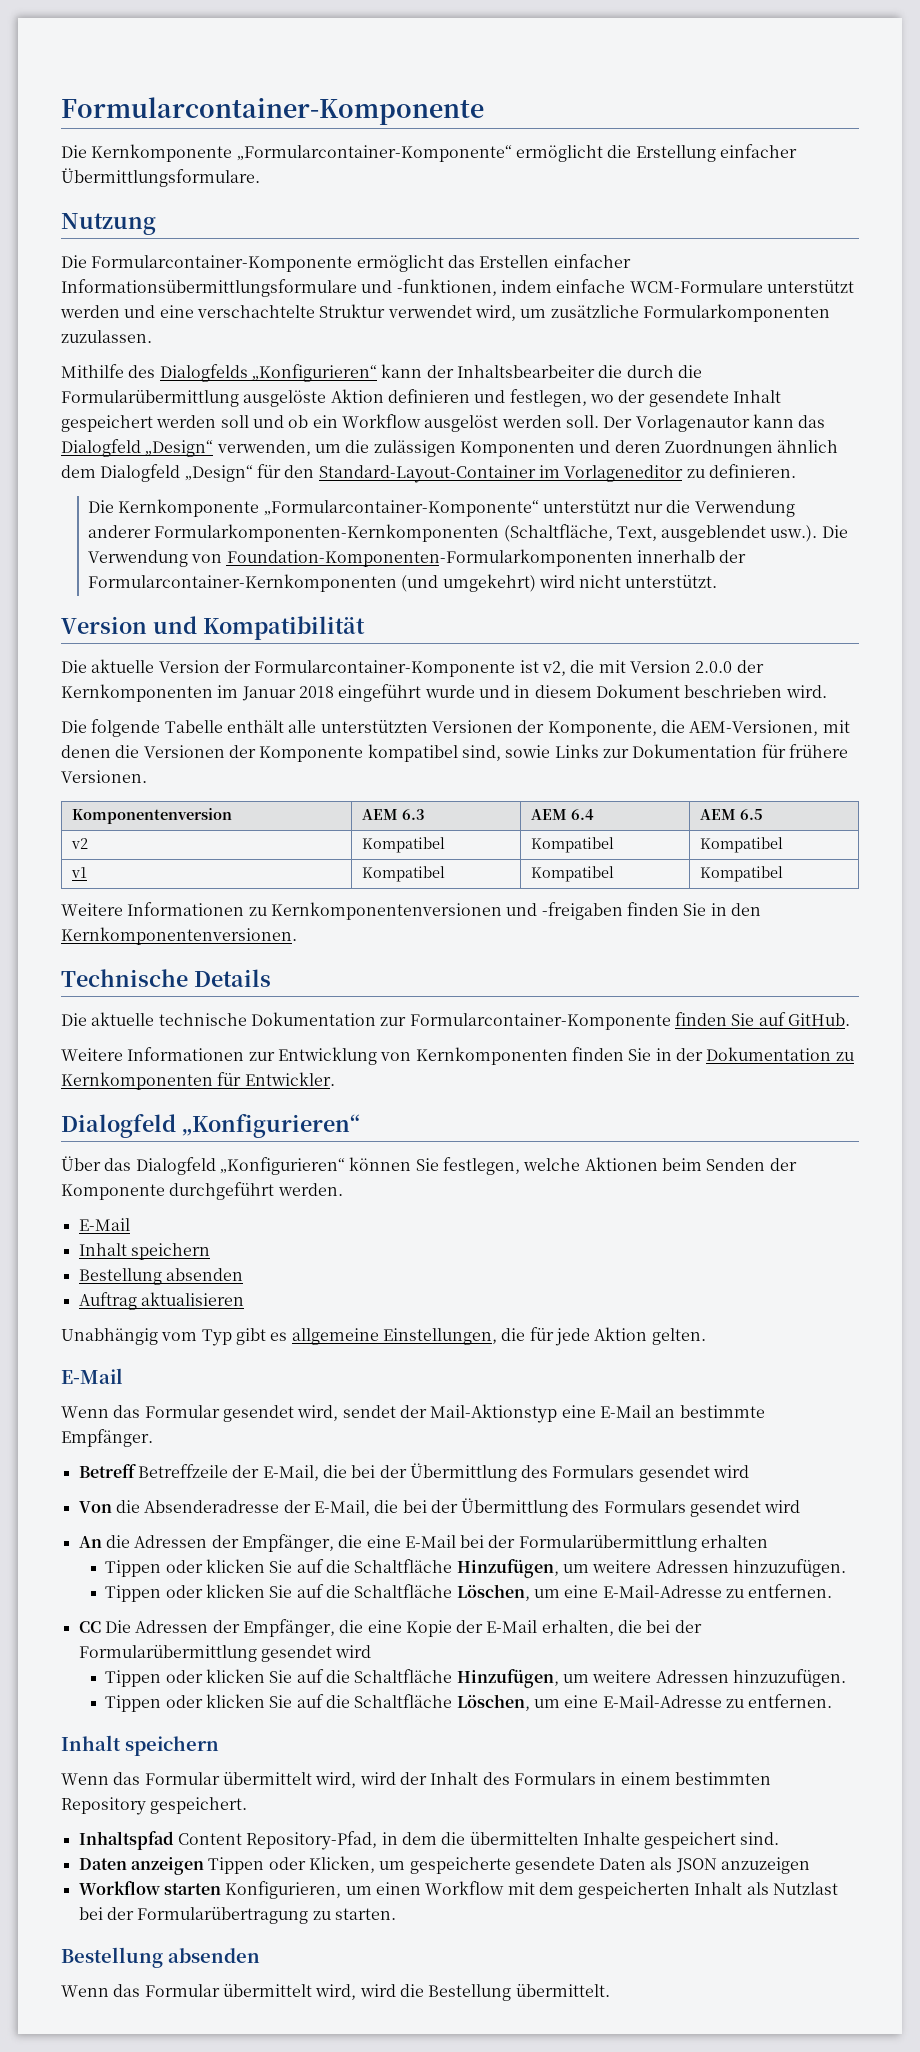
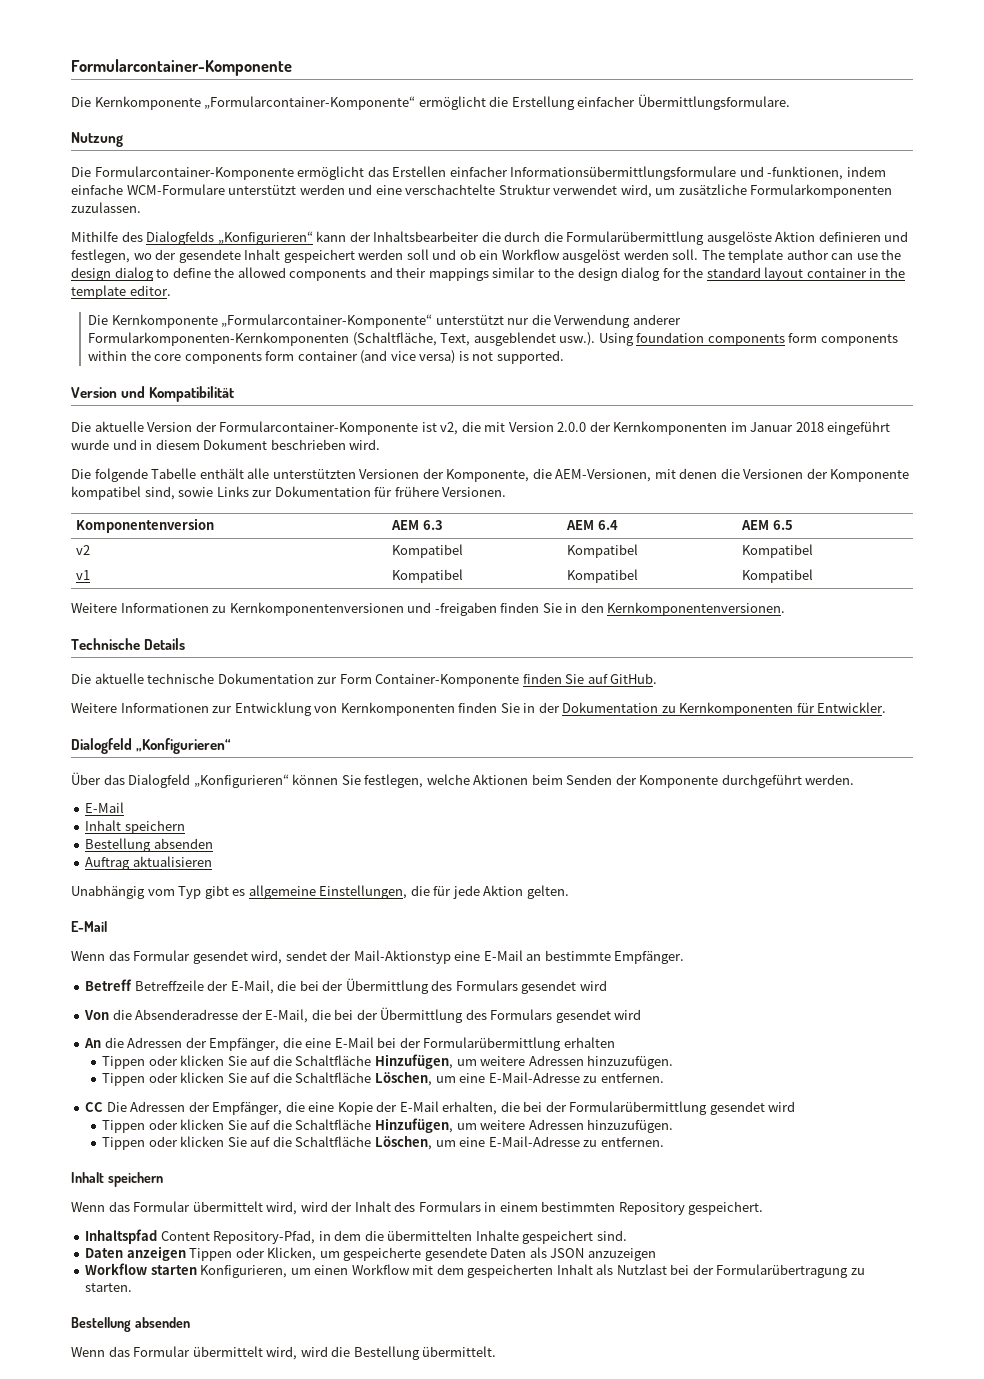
- Der Vorlagenautor kann das Dialogfeld „Design“ verwenden, um die zulässigen Komponenten und deren Zuordnungen ähnlich dem Dialogfeld „Design“ für den Standard-Layout-Container im Vorlageneditor zu definieren.
+ The template author can use the design dialog to define the allowed components and their mappings similar to the design dialog for the standard layout container in the template editor.
- Die Kernkomponente „Formularcontainer-Komponente“ unterstützt nur die Verwendung anderer Formularkomponenten-Kernkomponenten (Schaltfläche, Text, ausgeblendet usw.). Die Verwendung von Foundation-Komponenten-Formularkomponenten innerhalb der Formularcontainer-Kernkomponenten (und umgekehrt) wird nicht unterstützt.
+ Die Kernkomponente „Formularcontainer-Komponente“ unterstützt nur die Verwendung anderer Formularkomponenten-Kernkomponenten (Schaltfläche, Text, ausgeblendet usw.). Using foundation components form components within the core components form container (and vice versa) is not supported.
- Die aktuelle technische Dokumentation zur Formularcontainer-Komponente finden Sie auf GitHub.
+ Die aktuelle technische Dokumentation zur Form Container-Komponente finden Sie auf GitHub.

